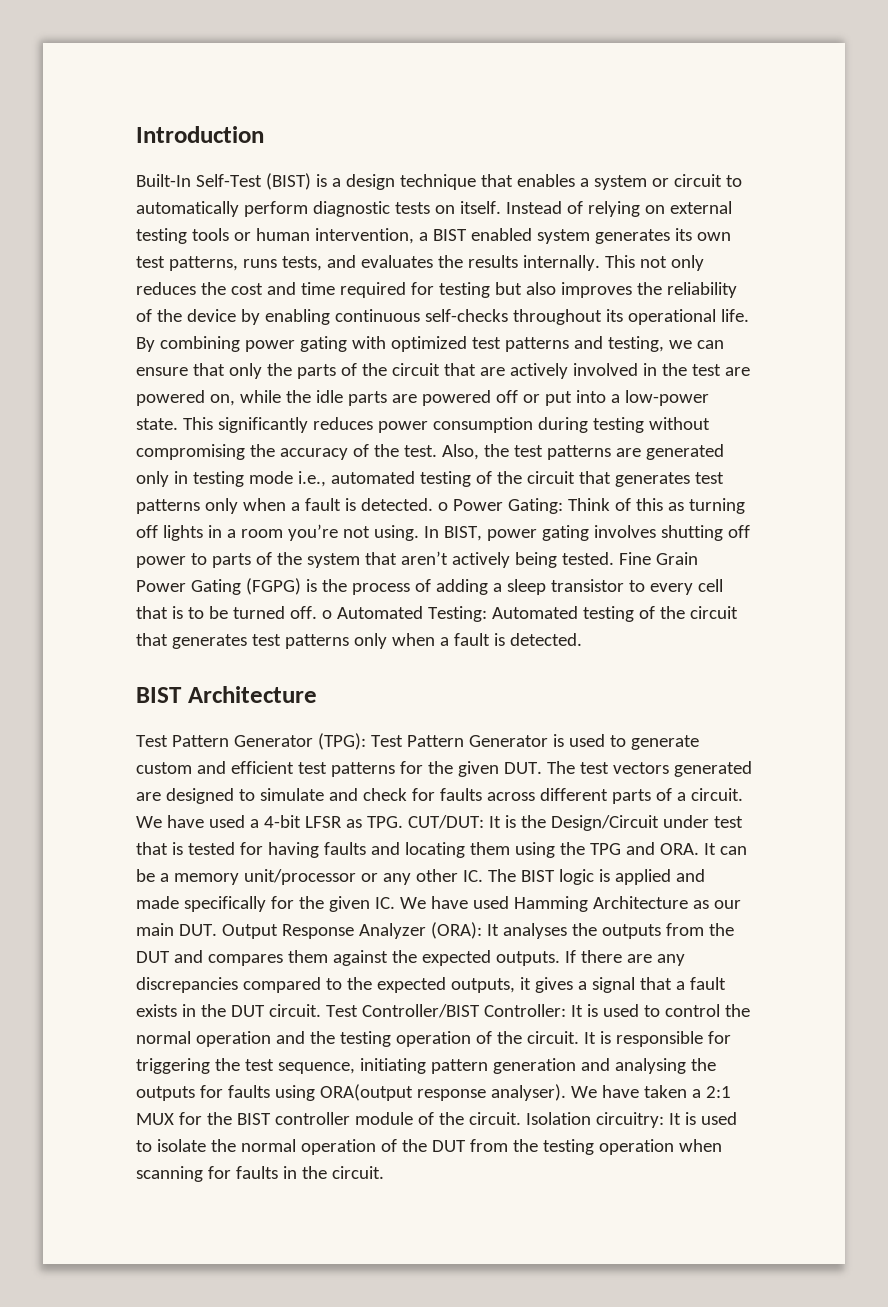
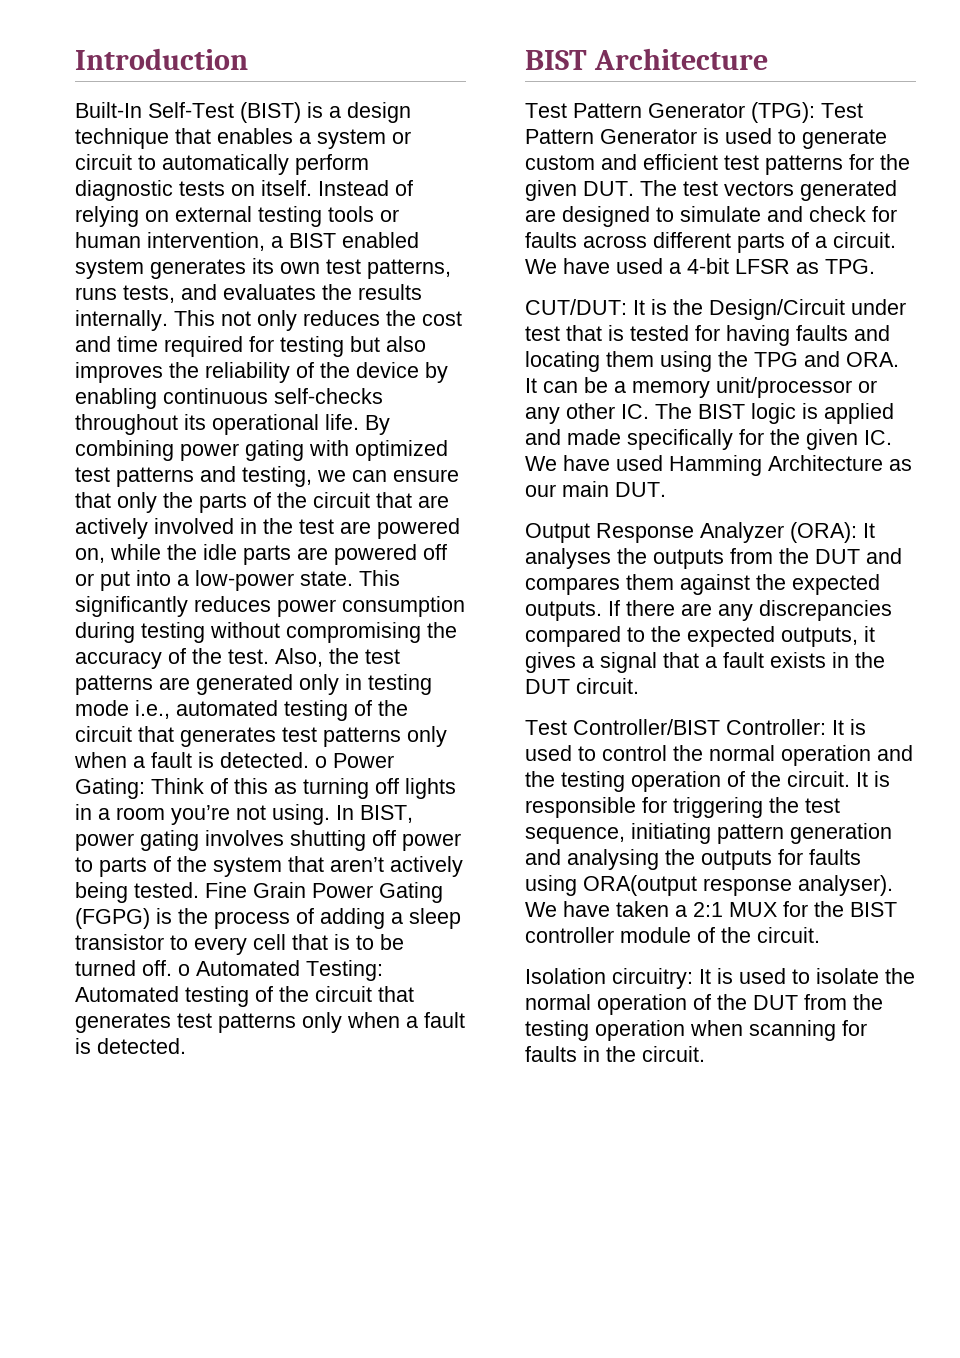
- We have used a 4-bit LFSR as TPG. CUT/DUT:
+ We have used a 4-bit LFSR as TPG.
+ CUT/DUT:
- It is the Design/Circuit under test that is tested for having faults and locating them using the TPG and ORA. It can be a memory unit/processor or any other IC. The BIST logic is applied and made specifically for the given IC. We have used Hamming Architecture as our main DUT. Output Response Analyzer (ORA):
+ It is the Design/Circuit under test that is tested for having faults and locating them using the TPG and ORA. It can be a memory unit/processor or any other IC. The BIST logic is applied and made specifically for the given IC. We have used Hamming Architecture as our main DUT.
+ Output Response Analyzer (ORA):
- If there are any discrepancies compared to the expected outputs, it gives a signal that a fault exists in the DUT circuit. Test Controller/BIST Controller: It is used to control the normal operation and the testing operation of the circuit.
+ If there are any discrepancies compared to the expected outputs, it gives a signal that a fault exists in the DUT circuit.
+ Test Controller/BIST Controller: It is used to control the normal operation and the testing operation of the circuit.
- We have taken a 2:1 MUX for the BIST controller module of the circuit. Isolation circuitry: It is used to isolate the normal operation of the DUT from the testing operation when scanning for faults in the circuit.
+ We have taken a 2:1 MUX for the BIST controller module of the circuit.
+ Isolation circuitry: It is used to isolate the normal operation of the DUT from the testing operation when scanning for faults in the circuit.

